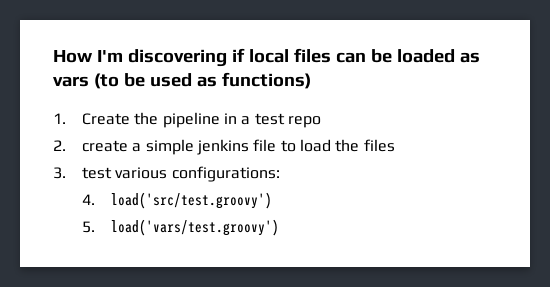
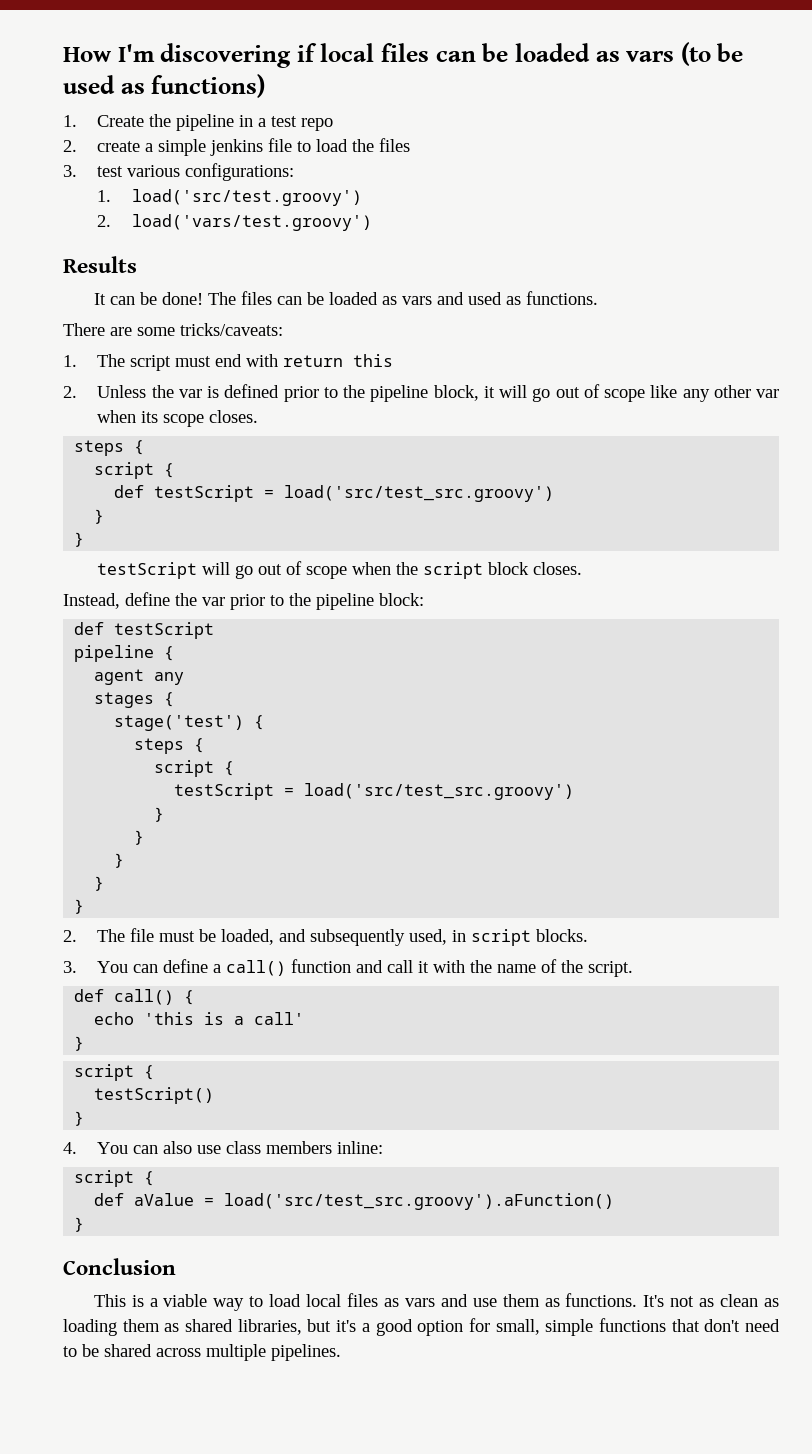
- 4. load('src/test.groovy')
+ 1. load('src/test.groovy')
- 5. load('vars/test.groovy')
+ 2. load('vars/test.groovy')
+ Results
+ It can be done! The files can be loaded as vars and used as functions.
+ There are some tricks/caveats:
+ 1. The script must end with return this
+ 2. Unless the var is defined prior to the pipeline block, it will go out of scope like any other var when its scope closes.
+ steps {
+ script {
+ def testScript = load('src/test_src.groovy')
+ }
+ }
+ testScript will go out of scope when the script block closes.
+ Instead, define the var prior to the pipeline block:
+ def testScript
+ pipeline {
+ agent any
+ stages {
+ stage('test') {
+ steps {
+ script {
+ testScript = load('src/test_src.groovy')
+ }
+ }
+ }
+ }
+ }
+ 2. The file must be loaded, and subsequently used, in script blocks.
+ 3. You can define a call() function and call it with the name of the script.
+ def call() {
+ echo 'this is a call'
+ }
+ script {
+ testScript()
+ }
+ 4. You can also use class members inline:
+ script {
+ def aValue = load('src/test_src.groovy').aFunction()
+ }
+ Conclusion
+ This is a viable way to load local files as vars and use them as functions. It's not as clean as loading them as shared libraries, but it's a good option for small, simple functions that don't need to be shared across multiple pipelines.

